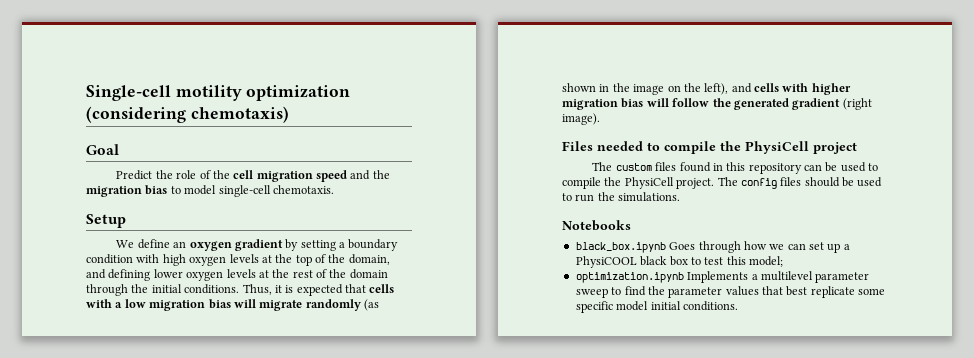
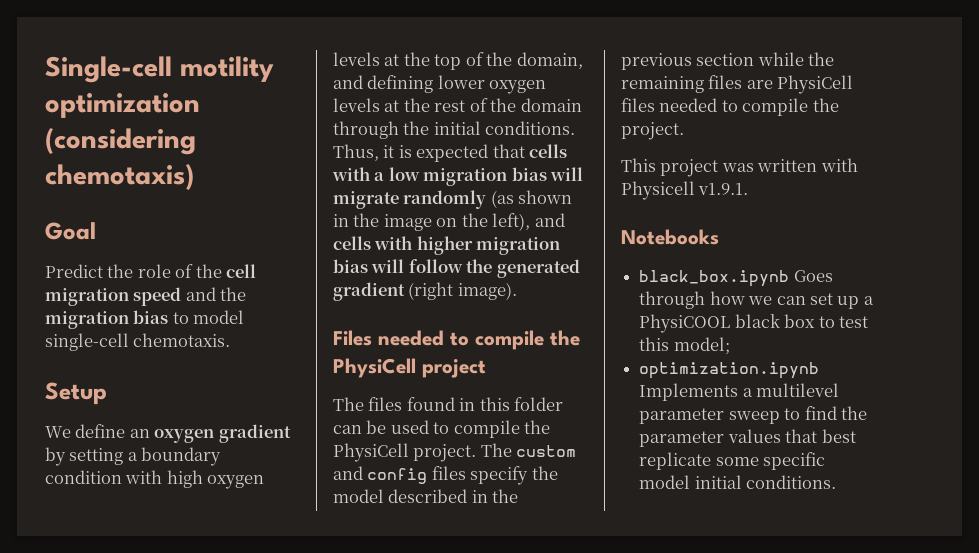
- The custom files found in this repository can be used to compile the PhysiCell project.
+ The files found in this folder can be used to compile the PhysiCell project.
- The config files should be used to run the simulations.
+ The custom and config files specify the model described in the previous section while the remaining files are PhysiCell files needed to compile the project.
+ This project was written with Physicell v1.9.1.

